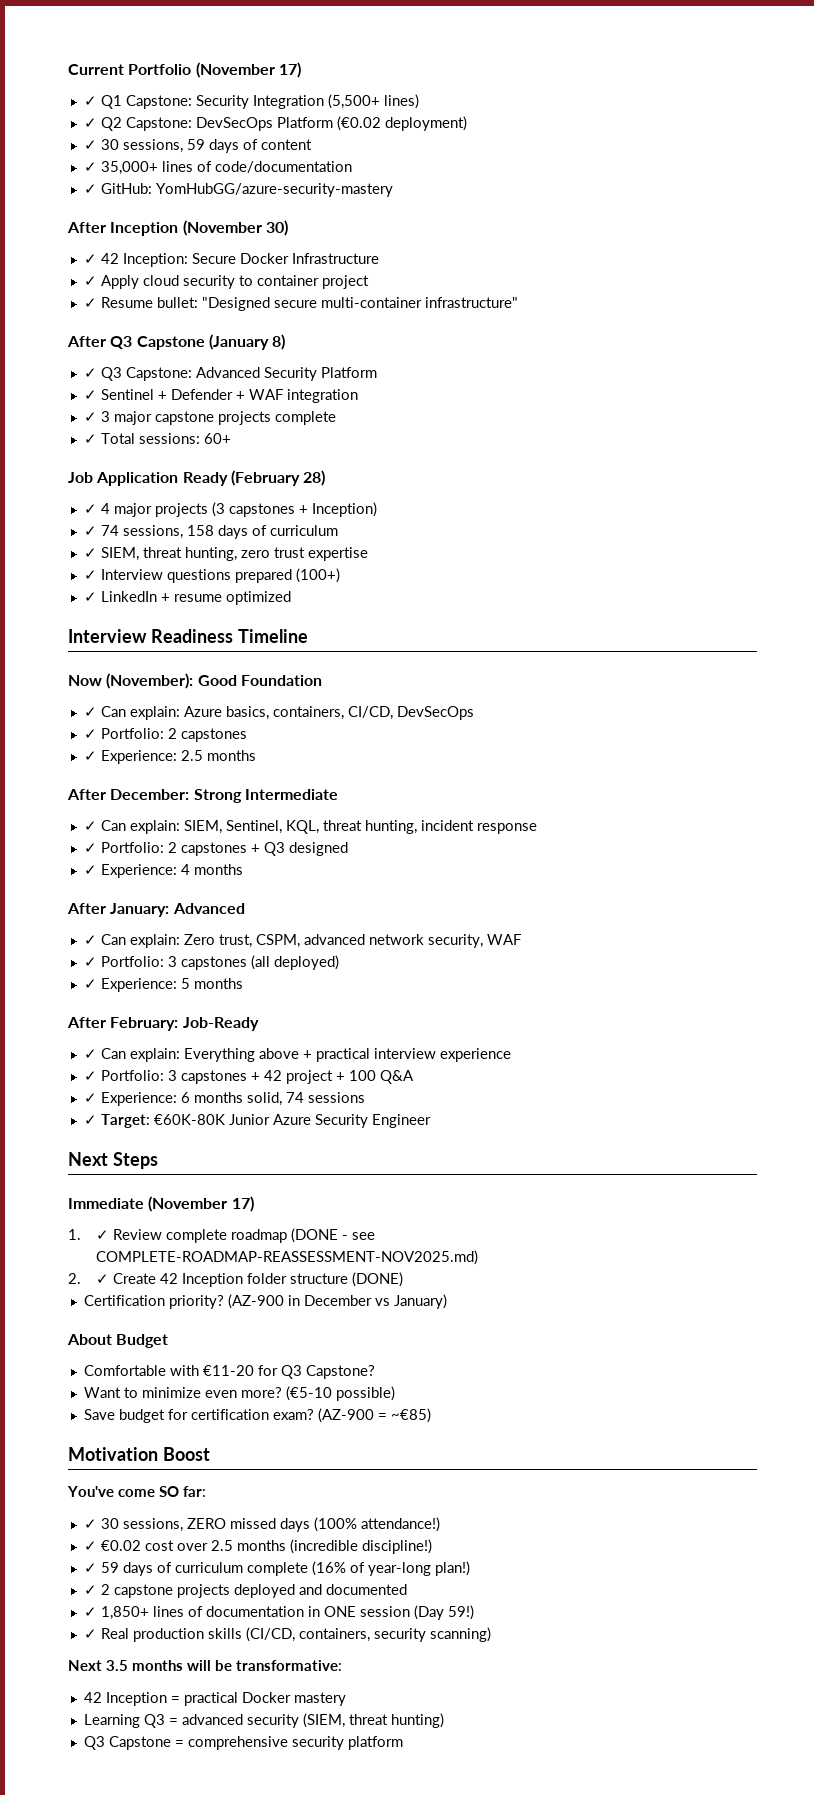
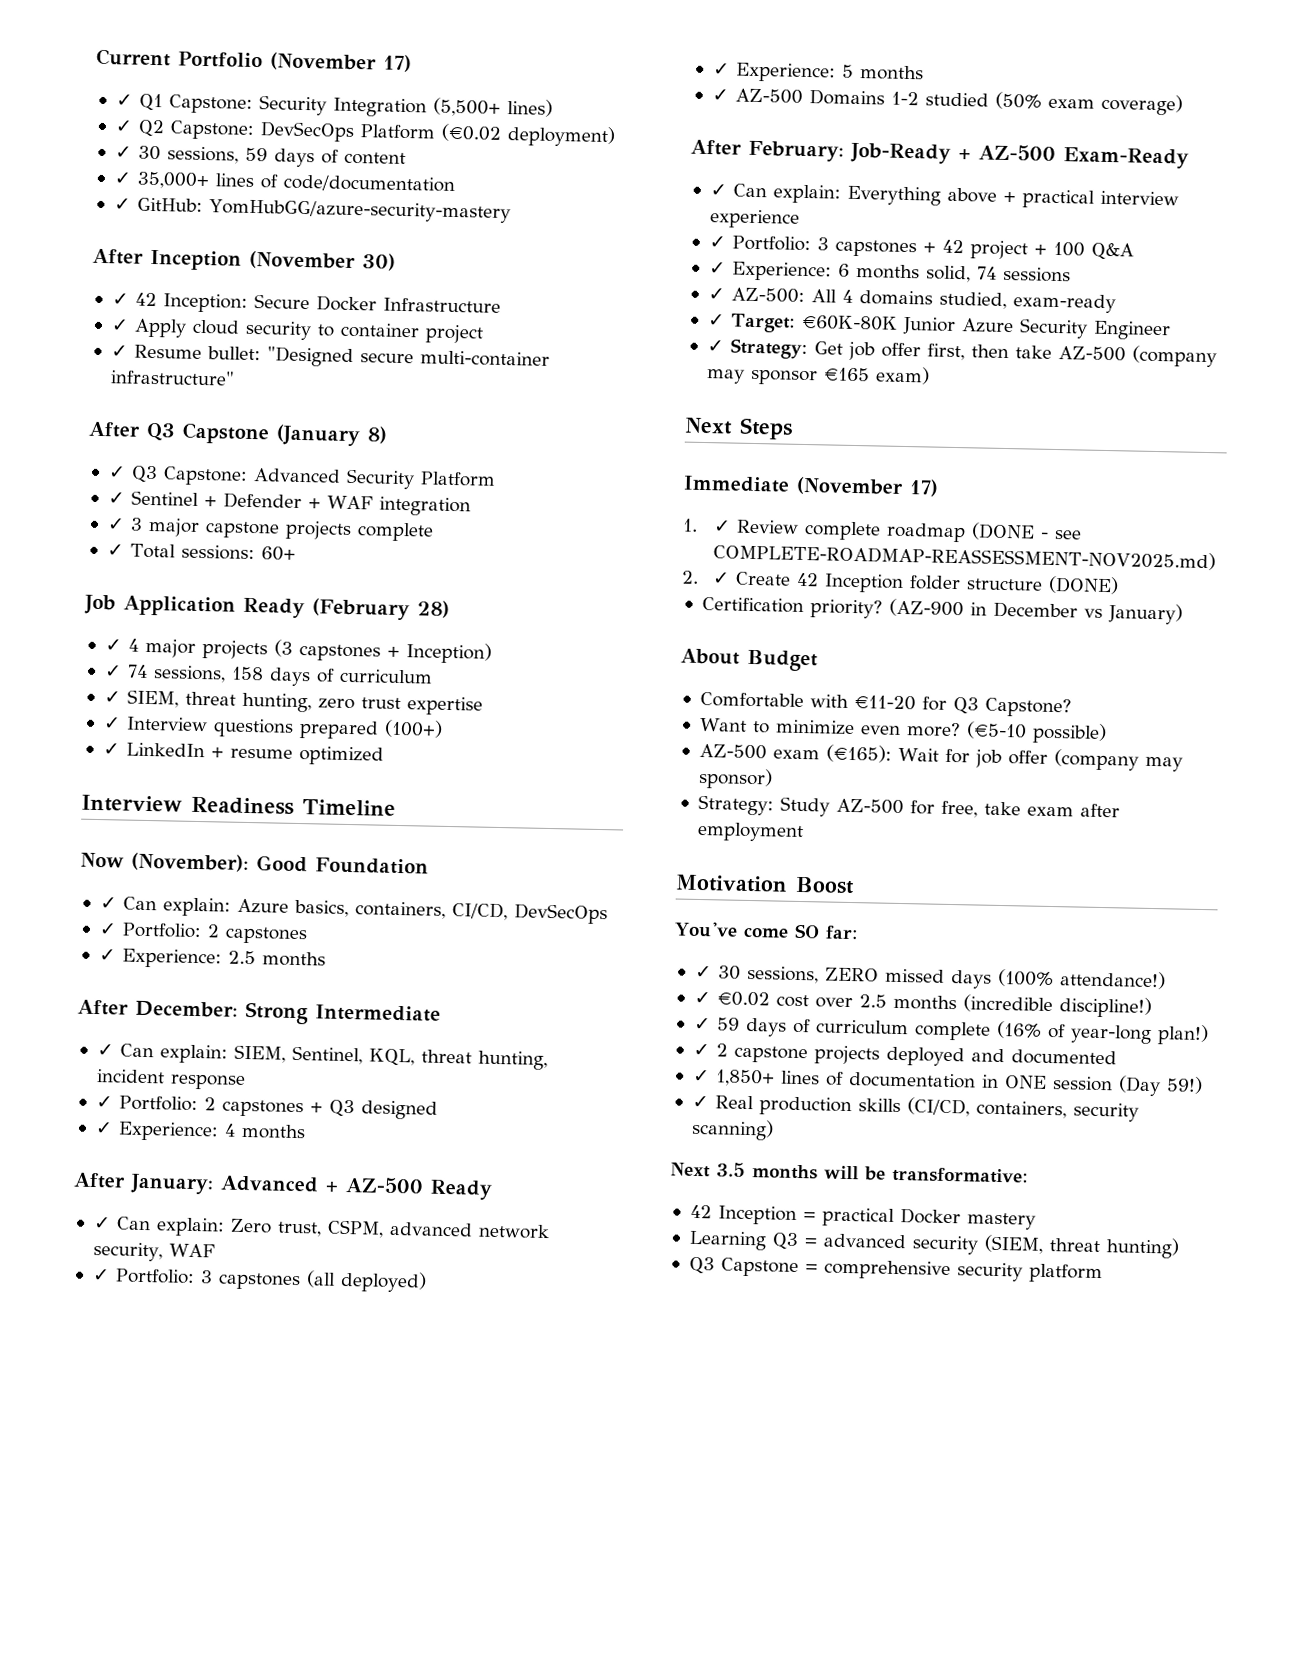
- After January: Advanced
+ After January: Advanced + AZ-500 Ready
+ ✓ AZ-500 Domains 1-2 studied (50% exam coverage)
- After February: Job-Ready
+ After February: Job-Ready + AZ-500 Exam-Ready
+ ✓ AZ-500: All 4 domains studied, exam-ready
+ ✓ Strategy: Get job offer first, then take AZ-500 (company may sponsor €165 exam)
- Save budget for certification exam? (AZ-900 = ~€85)
+ AZ-500 exam (€165): Wait for job offer (company may sponsor)
+ Strategy: Study AZ-500 for free, take exam after employment

